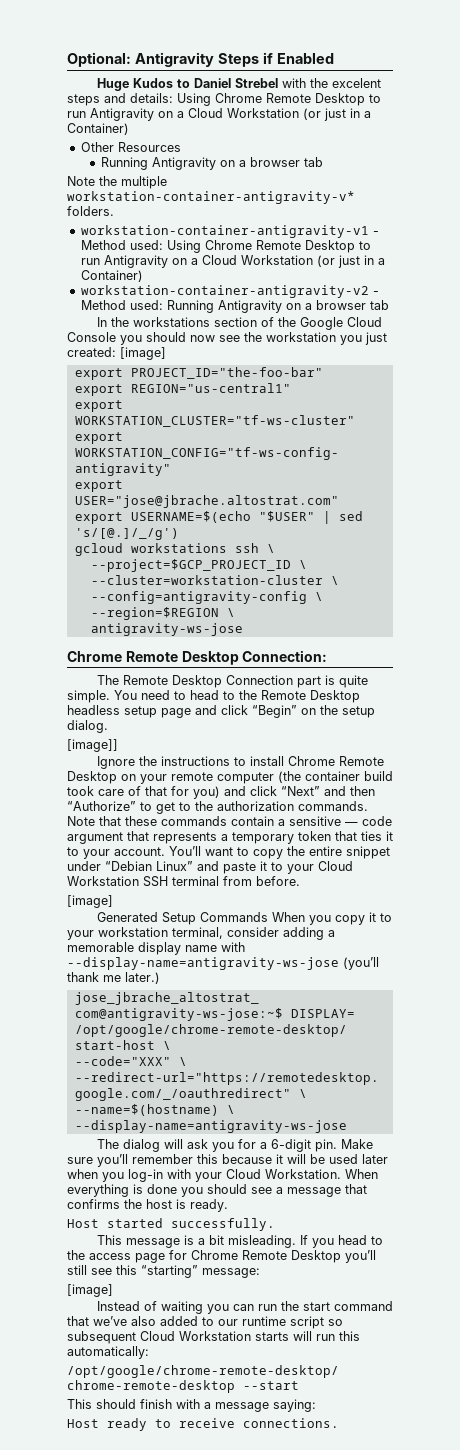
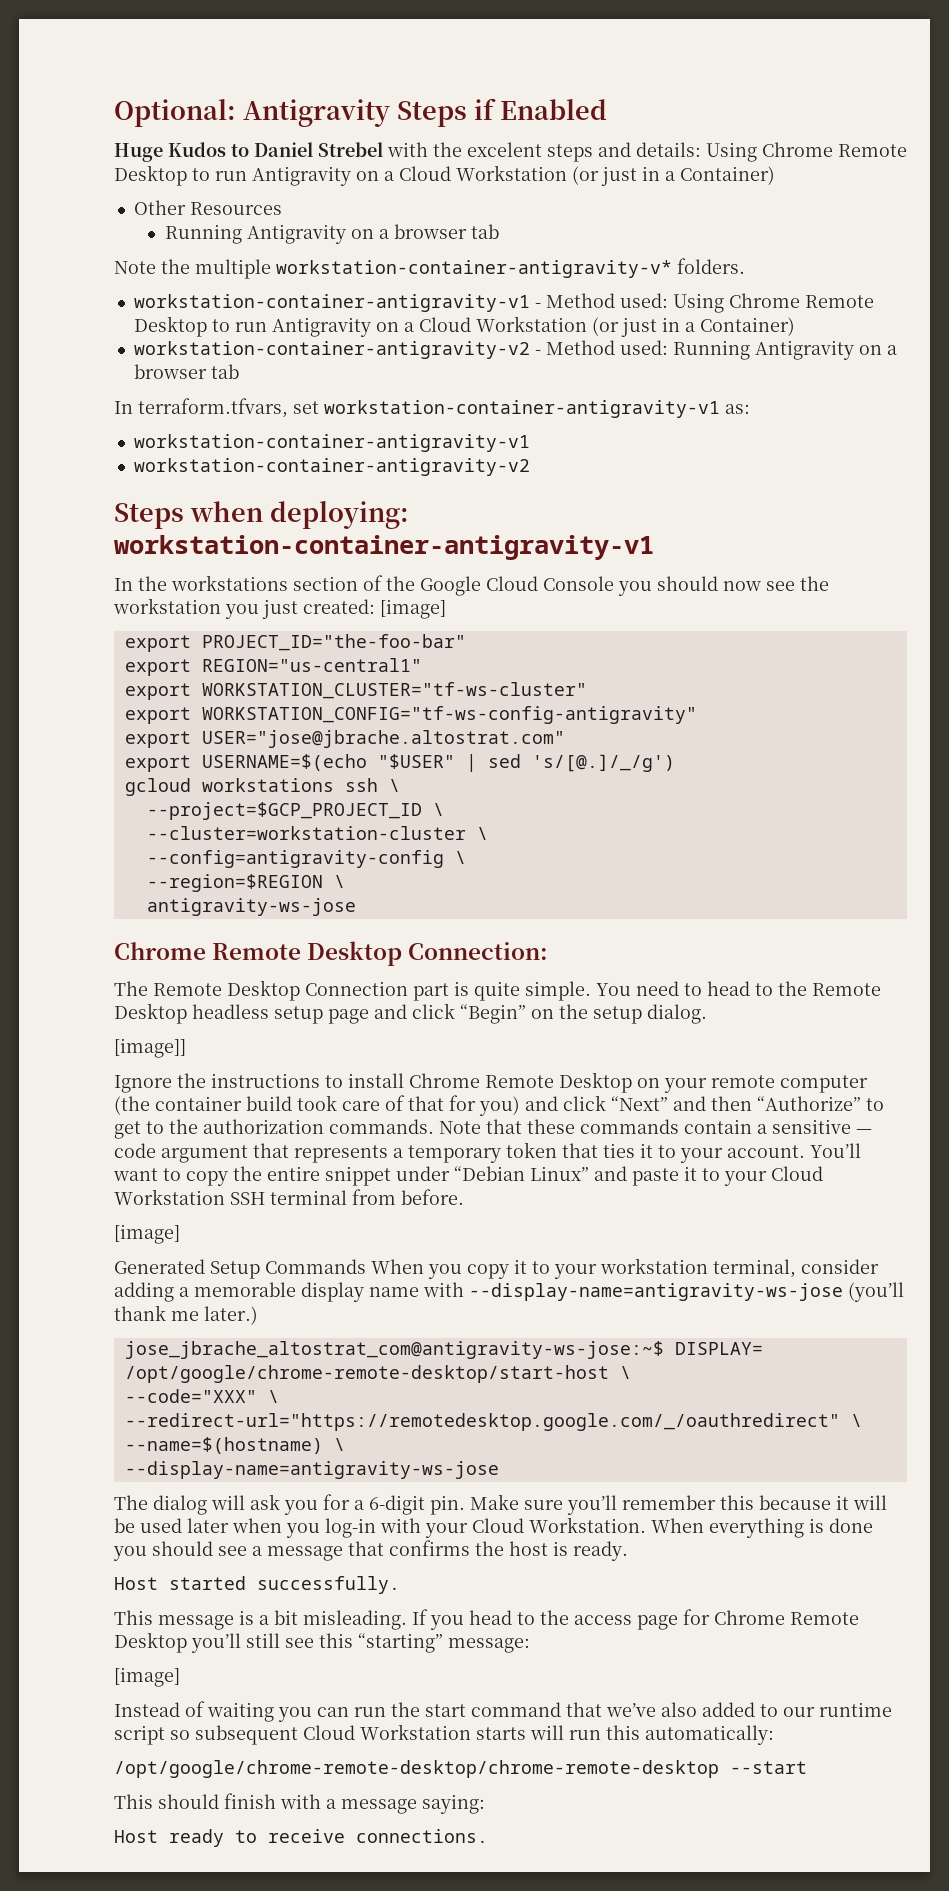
+ In terraform.tfvars, set workstation-container-antigravity-v1 as:
+ workstation-container-antigravity-v1
+ workstation-container-antigravity-v2
+ Steps when deploying: workstation-container-antigravity-v1

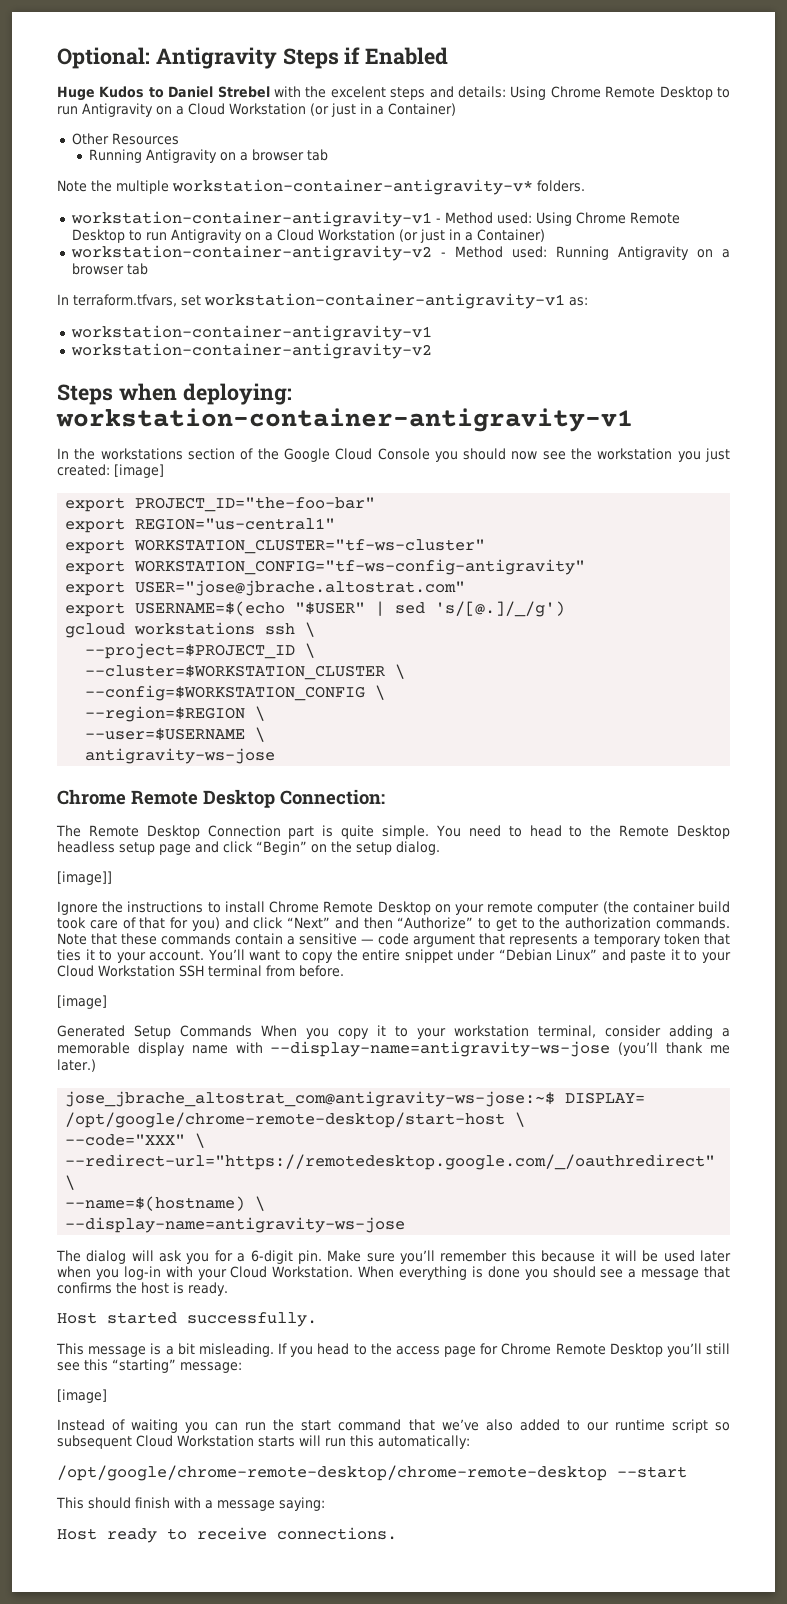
- --project=$GCP_PROJECT_ID \
- --cluster=workstation-cluster \
- --config=antigravity-config \
+ --project=$PROJECT_ID \
+ --cluster=$WORKSTATION_CLUSTER \
+ --config=$WORKSTATION_CONFIG \
+ --user=$USERNAME \

